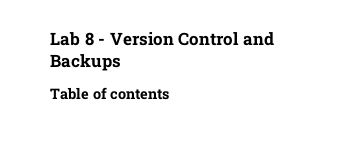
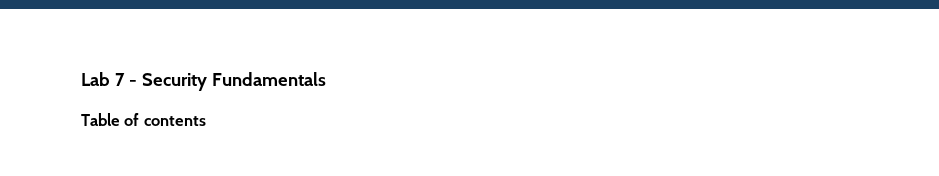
- Lab 8 - Version Control and Backups
+ Lab 7 - Security Fundamentals

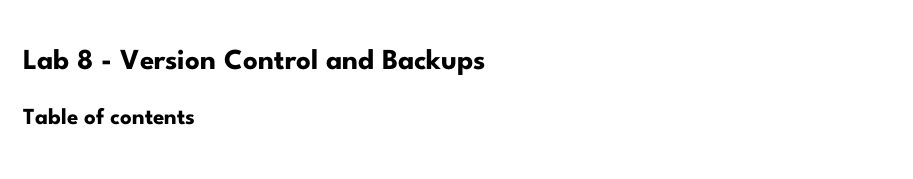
- Lab 7 - Security Fundamentals
+ Lab 8 - Version Control and Backups

